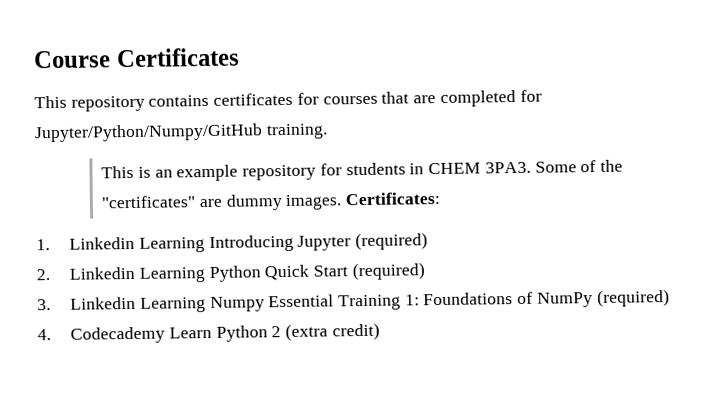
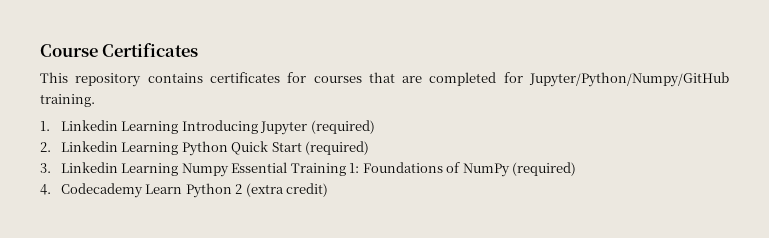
- This is an example repository for students in CHEM 3PA3. Some of the "certificates" are dummy images. Certificates:

